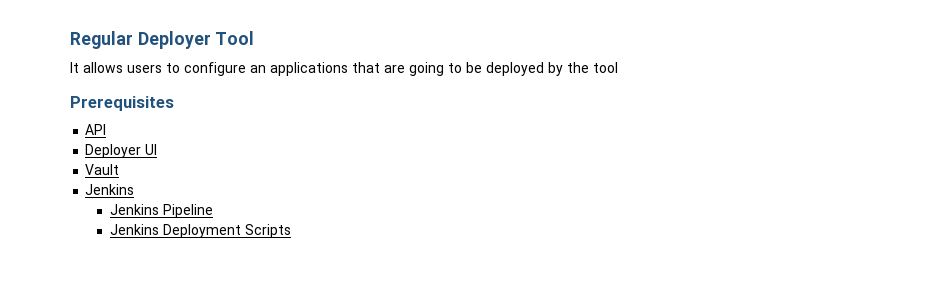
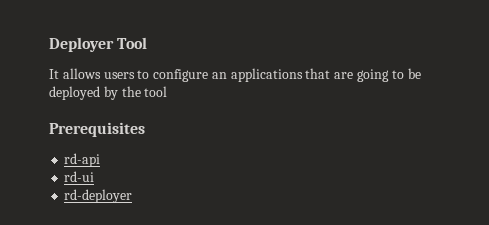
- Regular Deployer Tool
+ Deployer Tool
- API
- Deployer UI
- Vault
- Jenkins
- Jenkins Pipeline
- Jenkins Deployment Scripts
+ rd-api
+ rd-ui
+ rd-deployer

